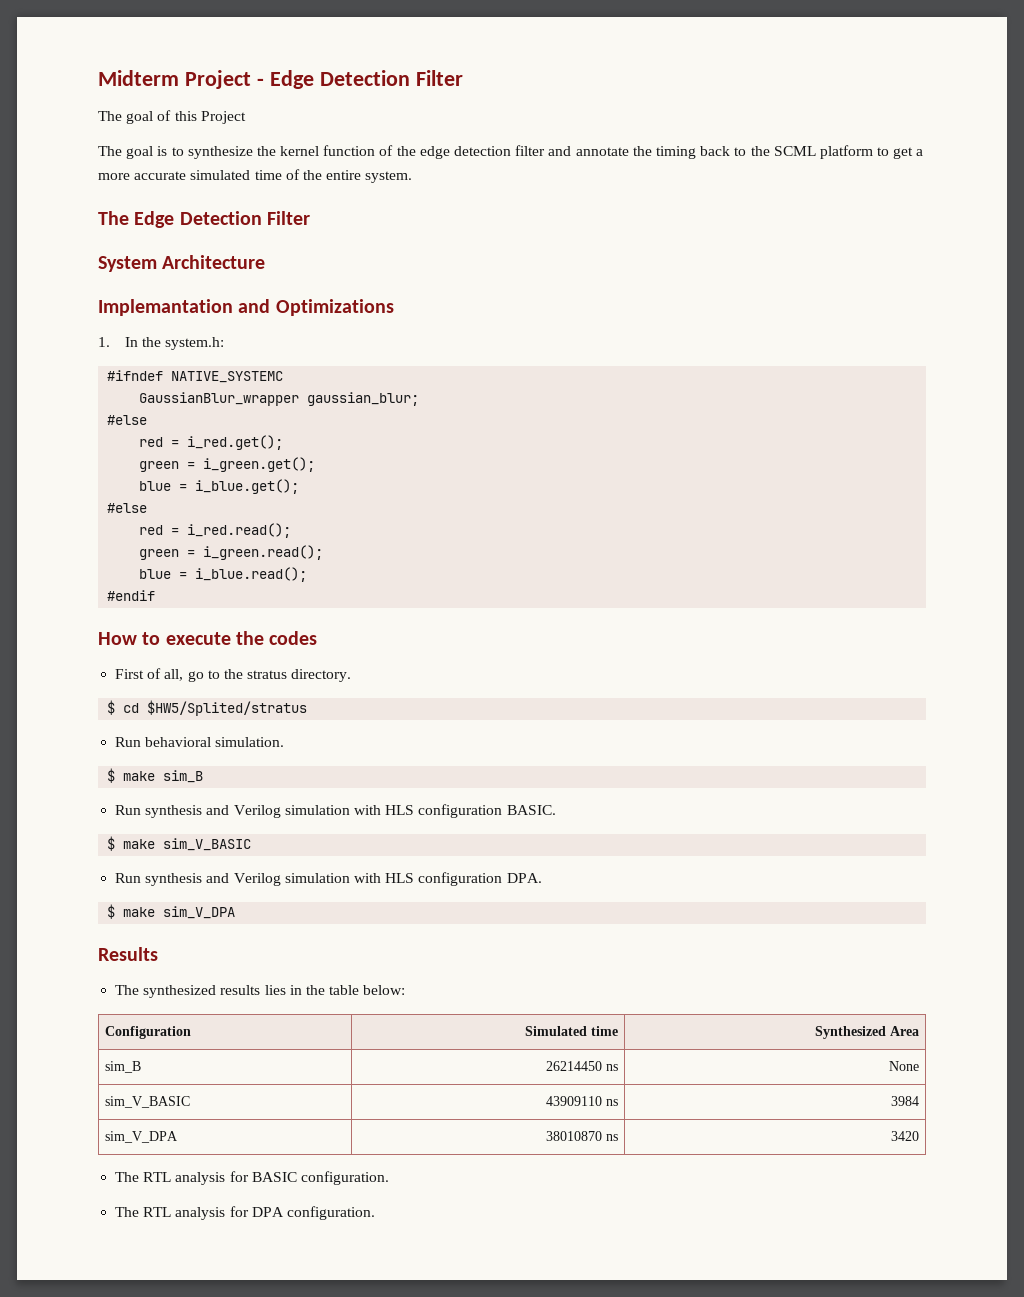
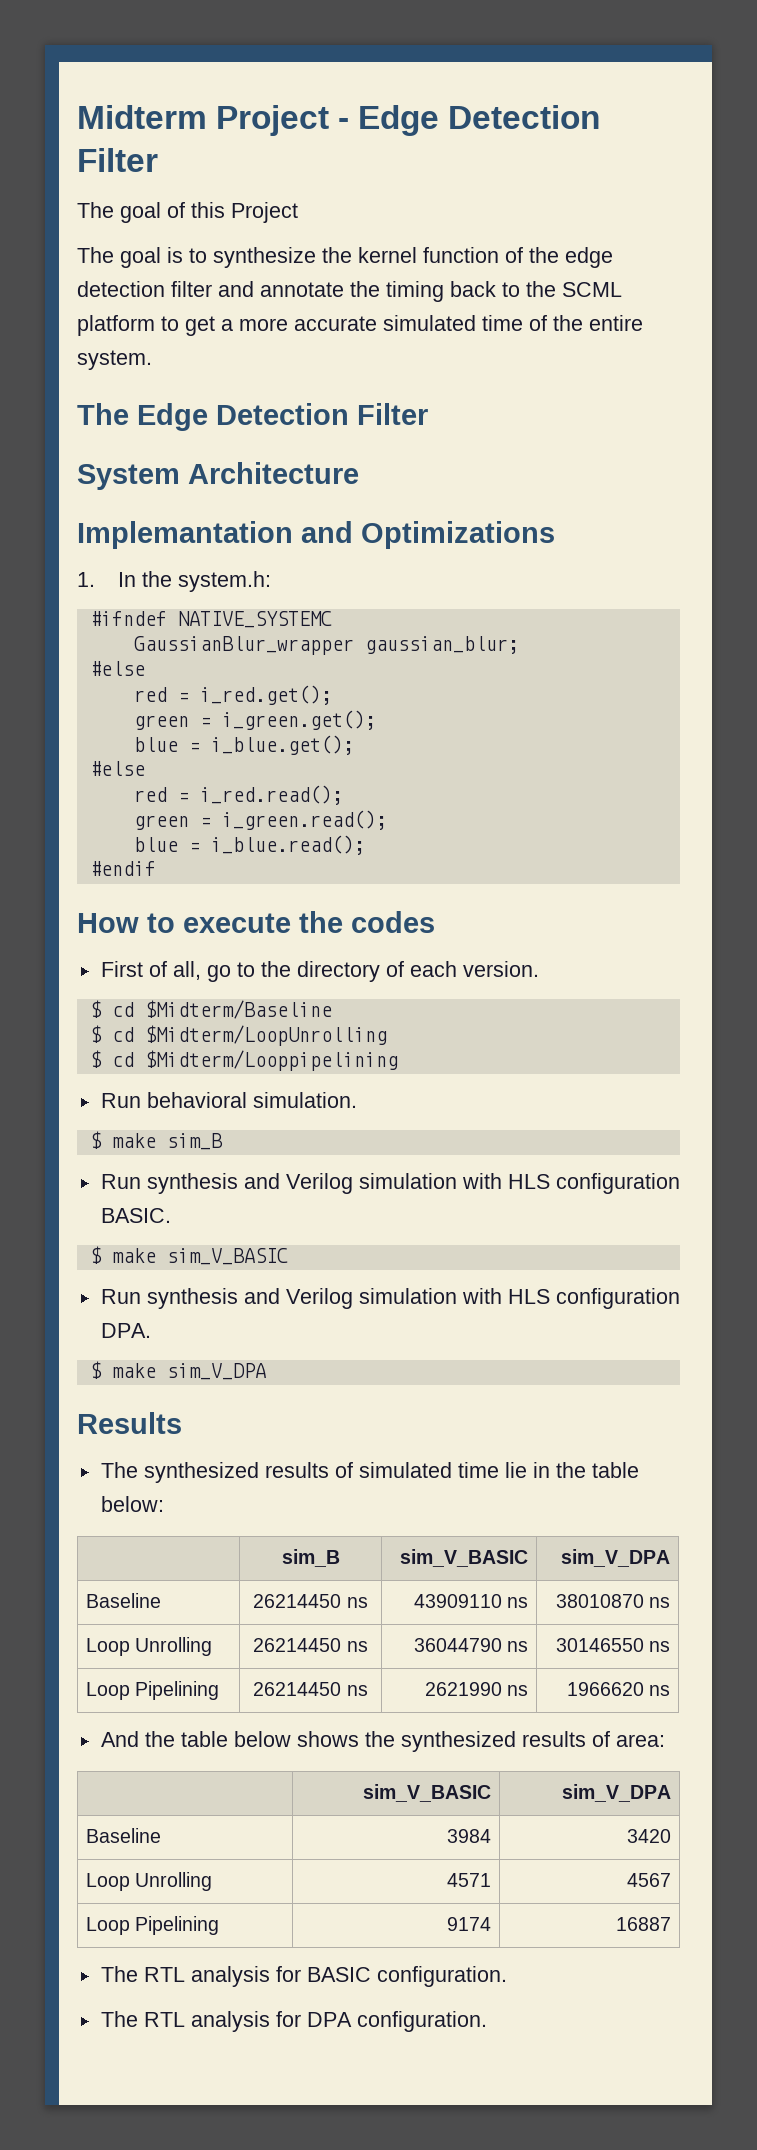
- First of all, go to the stratus directory.
- $ cd $HW5/Splited/stratus
+ First of all, go to the directory of each version.
+ $ cd $Midterm/Baseline
+ $ cd $Midterm/LoopUnrolling
+ $ cd $Midterm/Looppipelining
- The synthesized results lies in the table below:
+ The synthesized results of simulated time lie in the table below:
- Configuration | Simulated time | Synthesized Area
- sim_B | 26214450 ns | None
- sim_V_BASIC | 43909110 ns | 3984
- sim_V_DPA | 38010870 ns | 3420
+ | sim_B | sim_V_BASIC | sim_V_DPA
+ Baseline | 26214450 ns | 43909110 ns | 38010870 ns
+ Loop Unrolling | 26214450 ns | 36044790 ns | 30146550 ns
+ Loop Pipelining | 26214450 ns | 2621990 ns | 1966620 ns
+ And the table below shows the synthesized results of area:
+ | sim_V_BASIC | sim_V_DPA
+ Baseline | 3984 | 3420
+ Loop Unrolling | 4571 | 4567
+ Loop Pipelining | 9174 | 16887

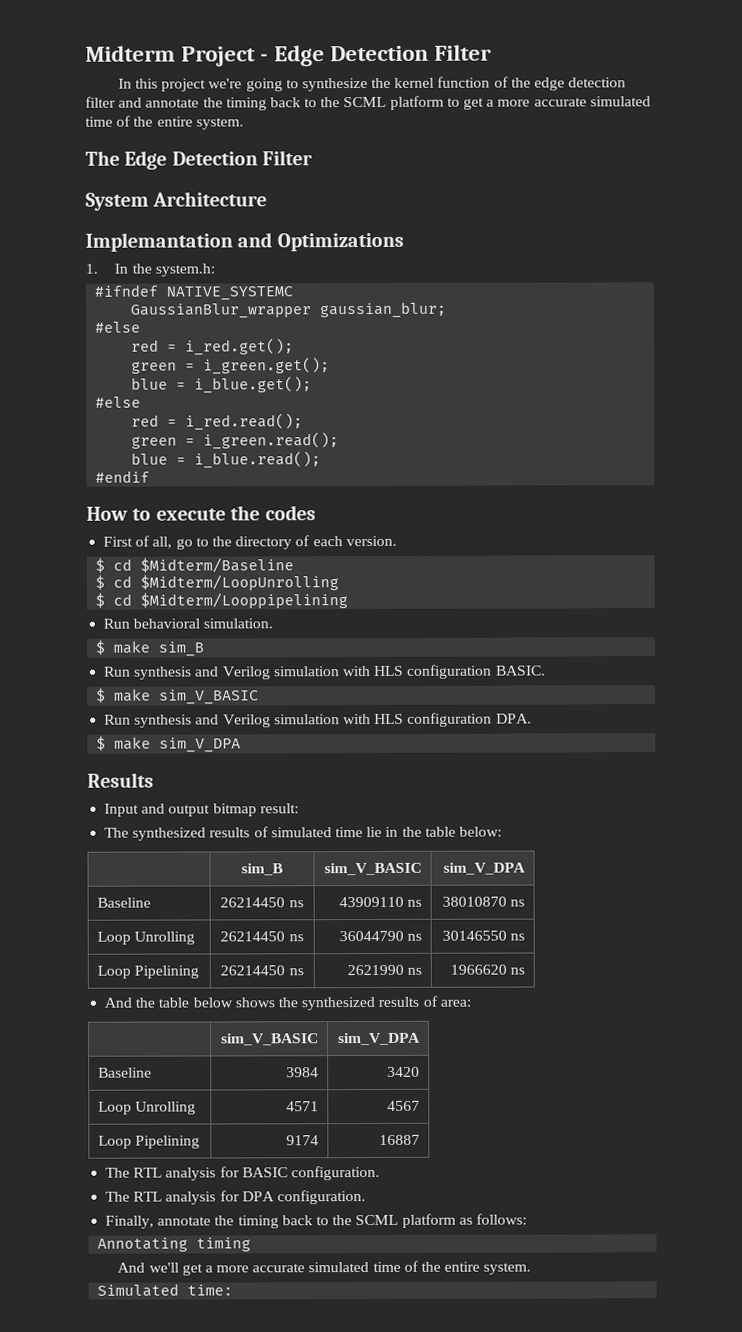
- The goal of this Project
- The goal is to synthesize the kernel function of the edge detection filter and annotate the timing back to the SCML platform to get a more accurate simulated time of the entire system.
+ In this project we're going to synthesize the kernel function of the edge detection filter and annotate the timing back to the SCML platform to get a more accurate simulated time of the entire system.
+ Input and output bitmap result:
+ Finally, annotate the timing back to the SCML platform as follows:
+ Annotating timing
+ And we'll get a more accurate simulated time of the entire system.
+ Simulated time:

